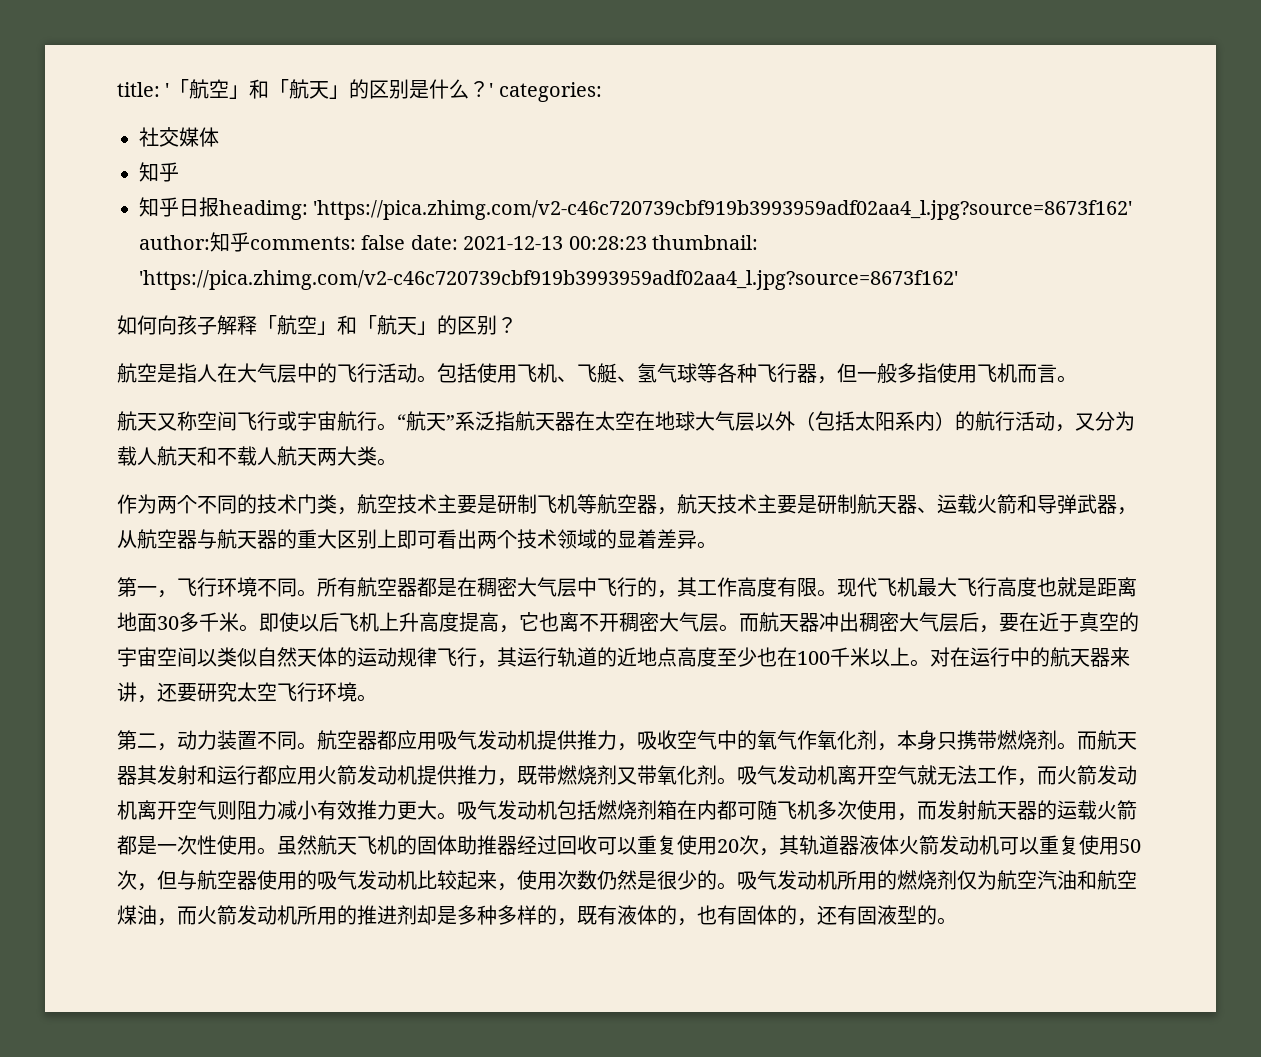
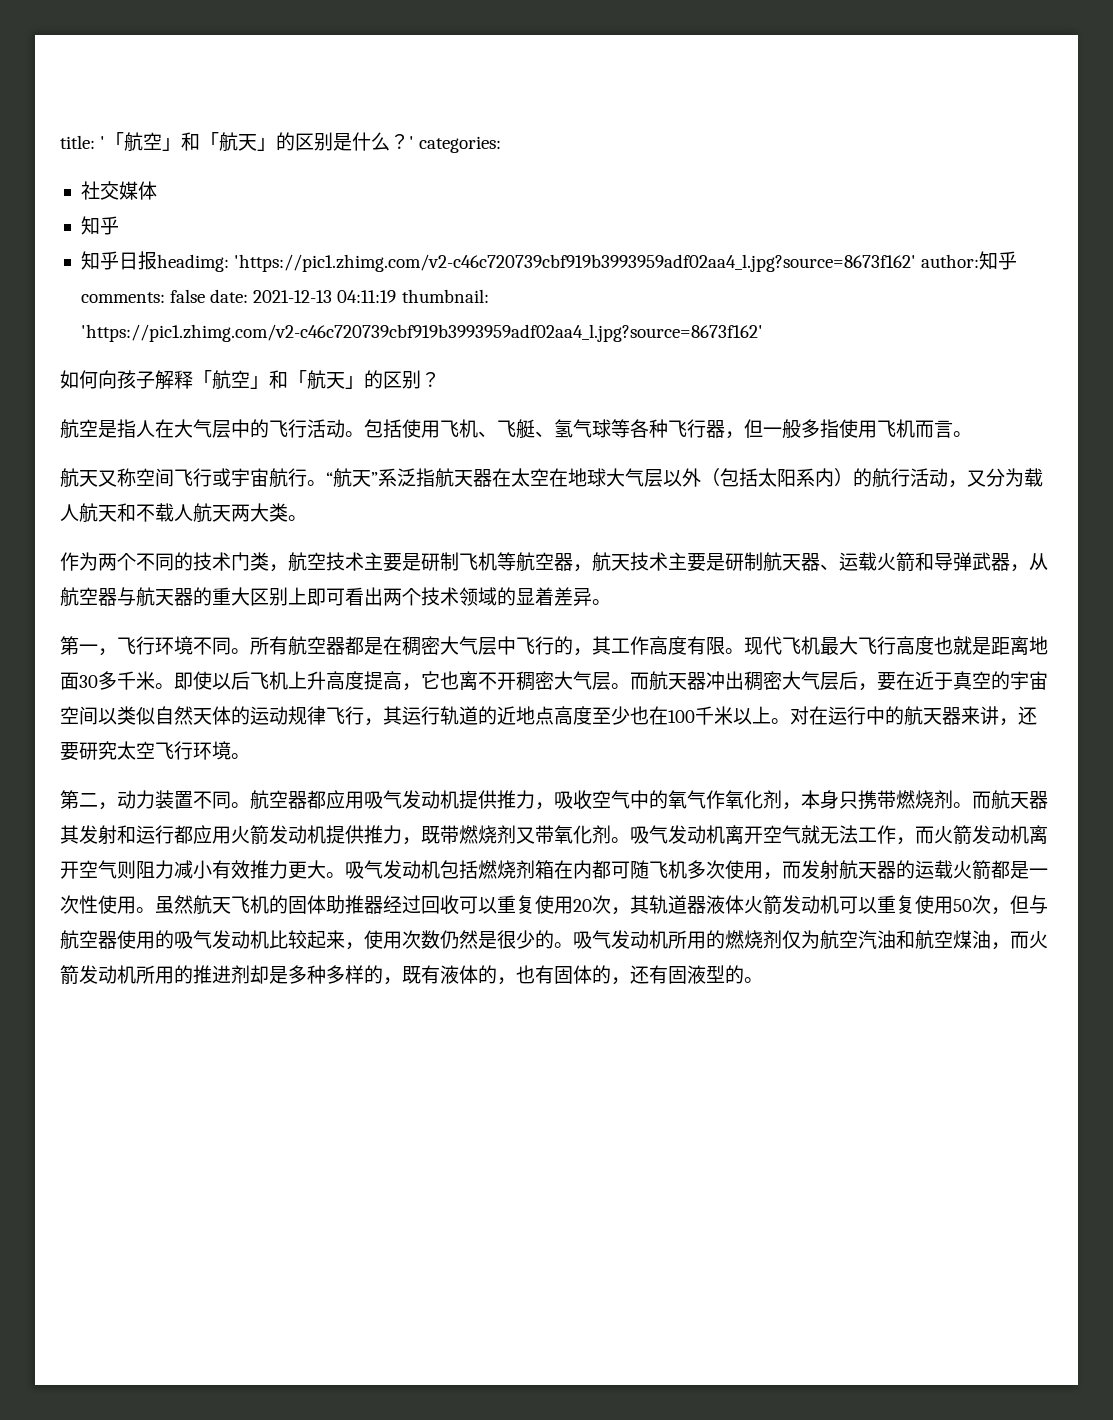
- 知乎日报headimg: 'https://pica.zhimg.com/v2-c46c720739cbf919b3993959adf02aa4_l.jpg?source=8673f162' author:知乎comments: false date: 2021-12-13 00:28:23 thumbnail: 'https://pica.zhimg.com/v2-c46c720739cbf919b3993959adf02aa4_l.jpg?source=8673f162'
+ 知乎日报headimg: 'https://pic1.zhimg.com/v2-c46c720739cbf919b3993959adf02aa4_l.jpg?source=8673f162' author:知乎comments: false date: 2021-12-13 04:11:19 thumbnail: 'https://pic1.zhimg.com/v2-c46c720739cbf919b3993959adf02aa4_l.jpg?source=8673f162'

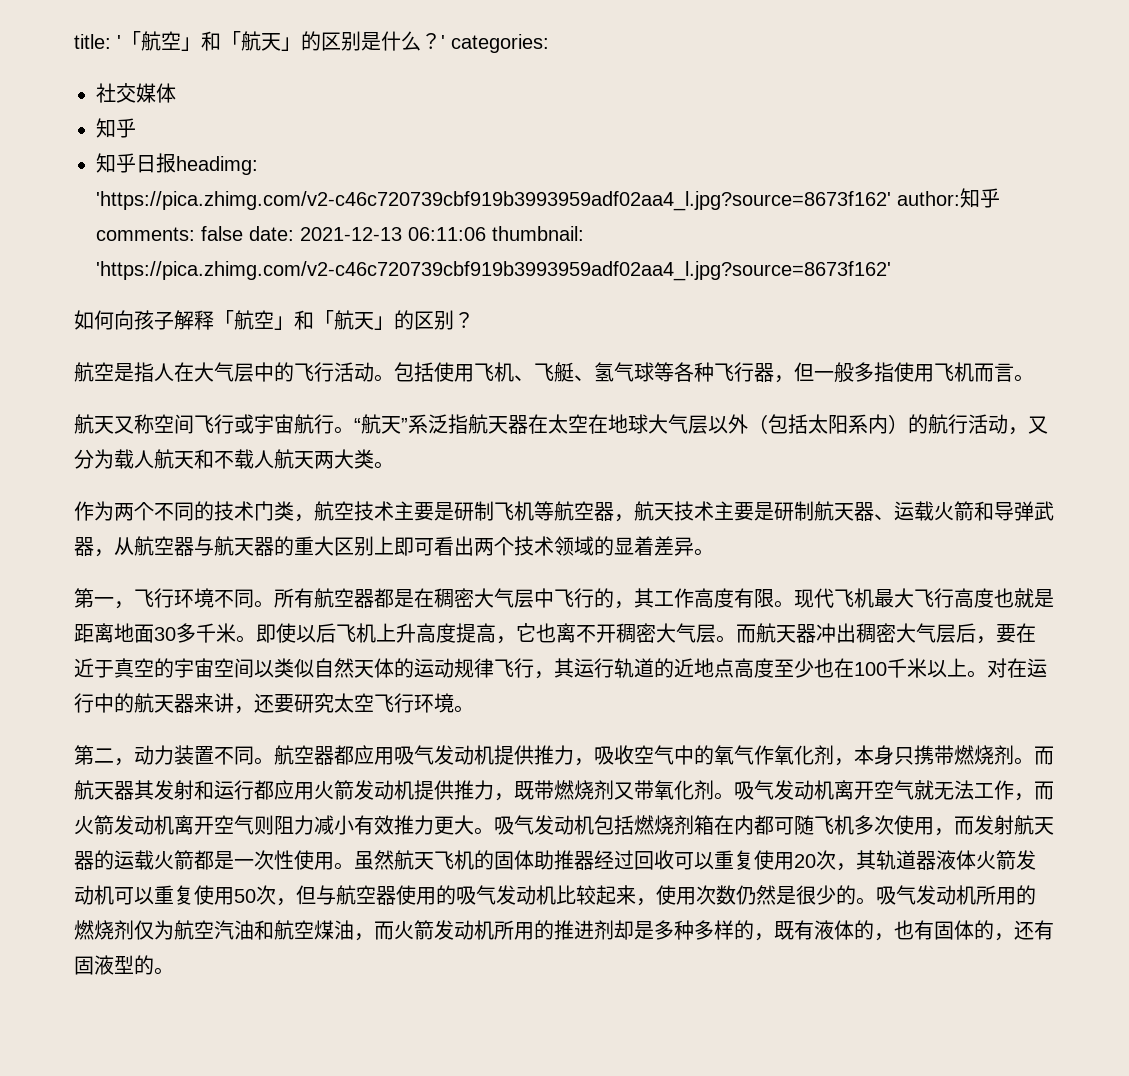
- 知乎日报headimg: 'https://pic1.zhimg.com/v2-c46c720739cbf919b3993959adf02aa4_l.jpg?source=8673f162' author:知乎comments: false date: 2021-12-13 04:11:19 thumbnail: 'https://pic1.zhimg.com/v2-c46c720739cbf919b3993959adf02aa4_l.jpg?source=8673f162'
+ 知乎日报headimg: 'https://pica.zhimg.com/v2-c46c720739cbf919b3993959adf02aa4_l.jpg?source=8673f162' author:知乎comments: false date: 2021-12-13 06:11:06 thumbnail: 'https://pica.zhimg.com/v2-c46c720739cbf919b3993959adf02aa4_l.jpg?source=8673f162'

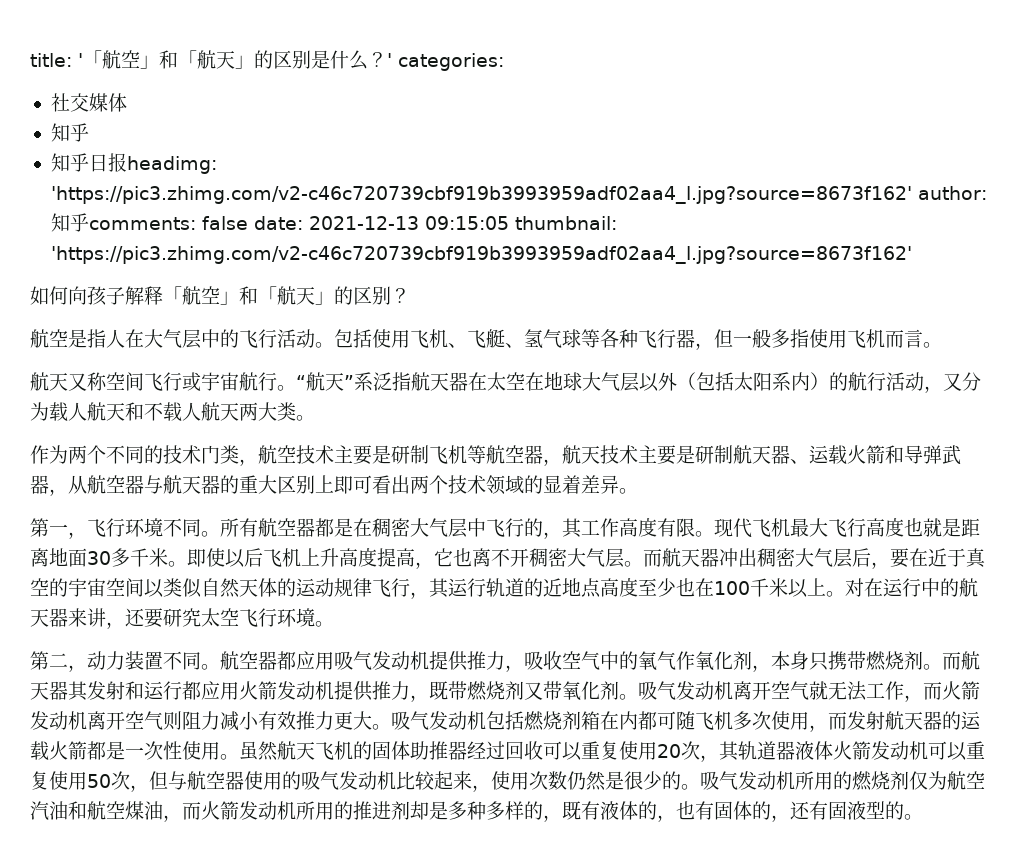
- 知乎日报headimg: 'https://pica.zhimg.com/v2-c46c720739cbf919b3993959adf02aa4_l.jpg?source=8673f162' author:知乎comments: false date: 2021-12-13 06:11:06 thumbnail: 'https://pica.zhimg.com/v2-c46c720739cbf919b3993959adf02aa4_l.jpg?source=8673f162'
+ 知乎日报headimg: 'https://pic3.zhimg.com/v2-c46c720739cbf919b3993959adf02aa4_l.jpg?source=8673f162' author:知乎comments: false date: 2021-12-13 09:15:05 thumbnail: 'https://pic3.zhimg.com/v2-c46c720739cbf919b3993959adf02aa4_l.jpg?source=8673f162'

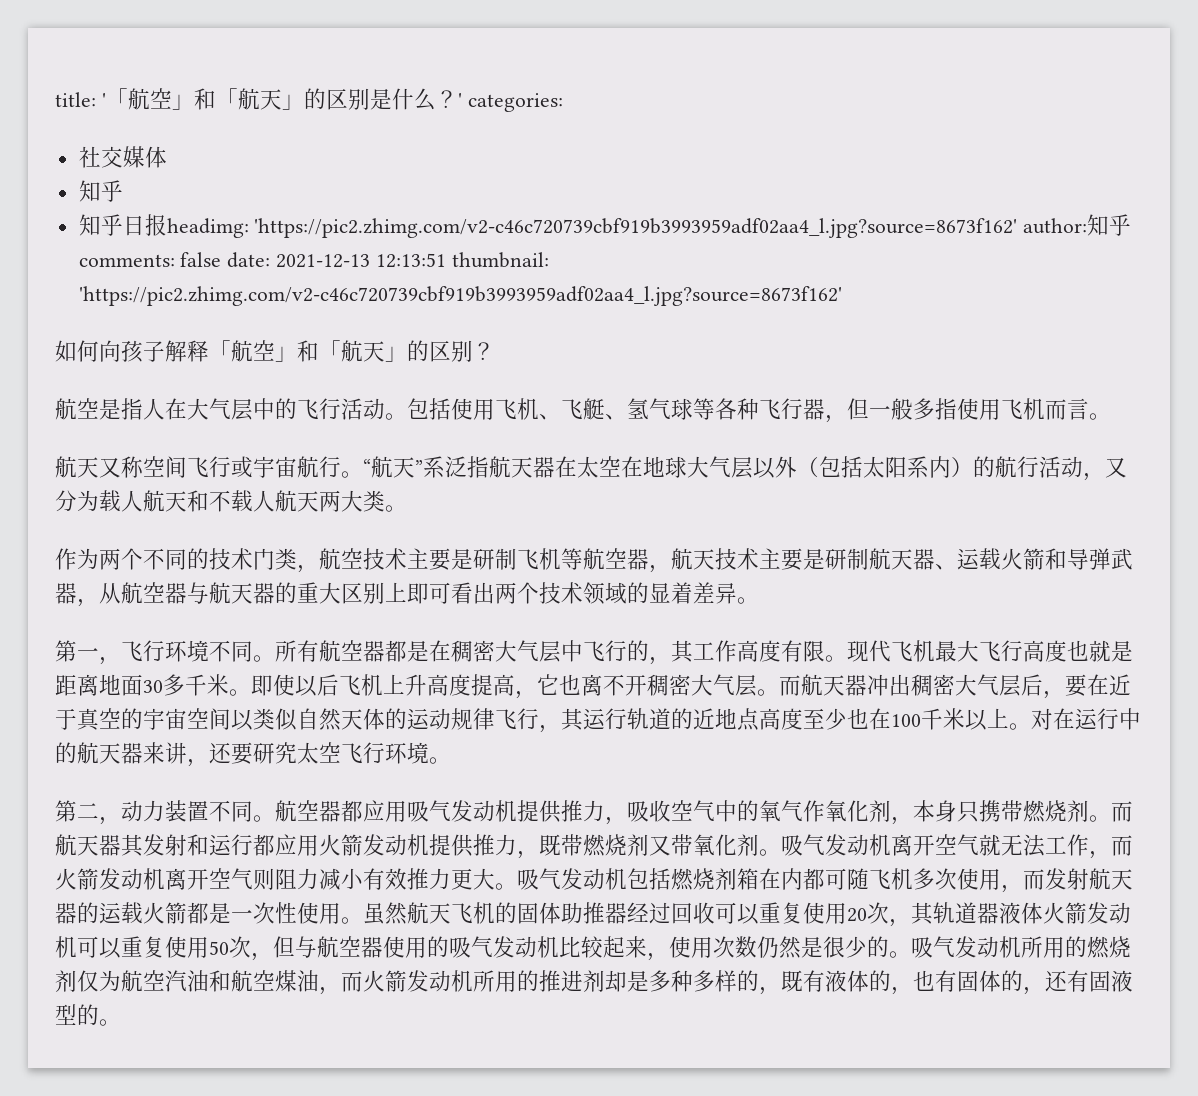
- 知乎日报headimg: 'https://pic3.zhimg.com/v2-c46c720739cbf919b3993959adf02aa4_l.jpg?source=8673f162' author:知乎comments: false date: 2021-12-13 09:15:05 thumbnail: 'https://pic3.zhimg.com/v2-c46c720739cbf919b3993959adf02aa4_l.jpg?source=8673f162'
+ 知乎日报headimg: 'https://pic2.zhimg.com/v2-c46c720739cbf919b3993959adf02aa4_l.jpg?source=8673f162' author:知乎comments: false date: 2021-12-13 12:13:51 thumbnail: 'https://pic2.zhimg.com/v2-c46c720739cbf919b3993959adf02aa4_l.jpg?source=8673f162'

